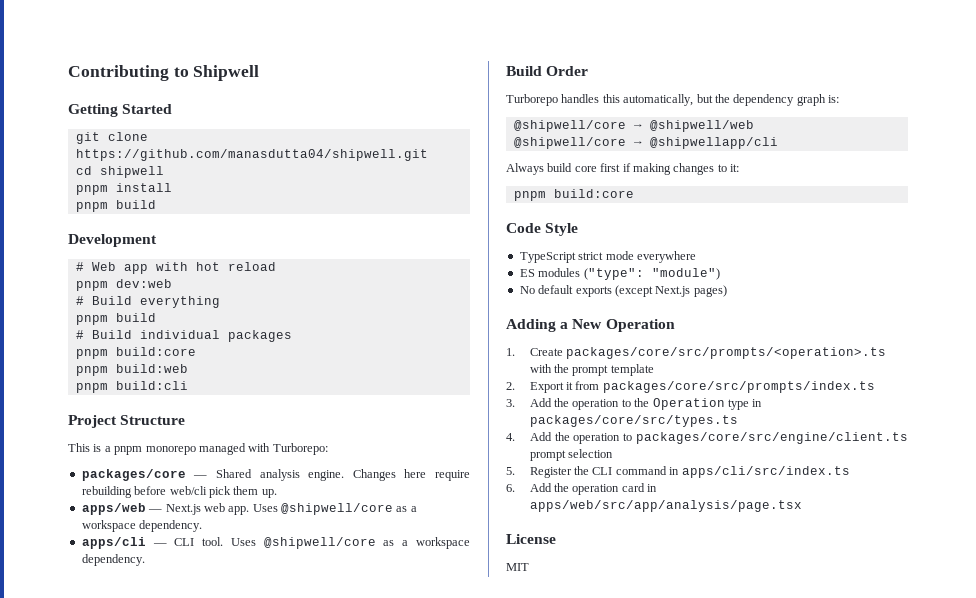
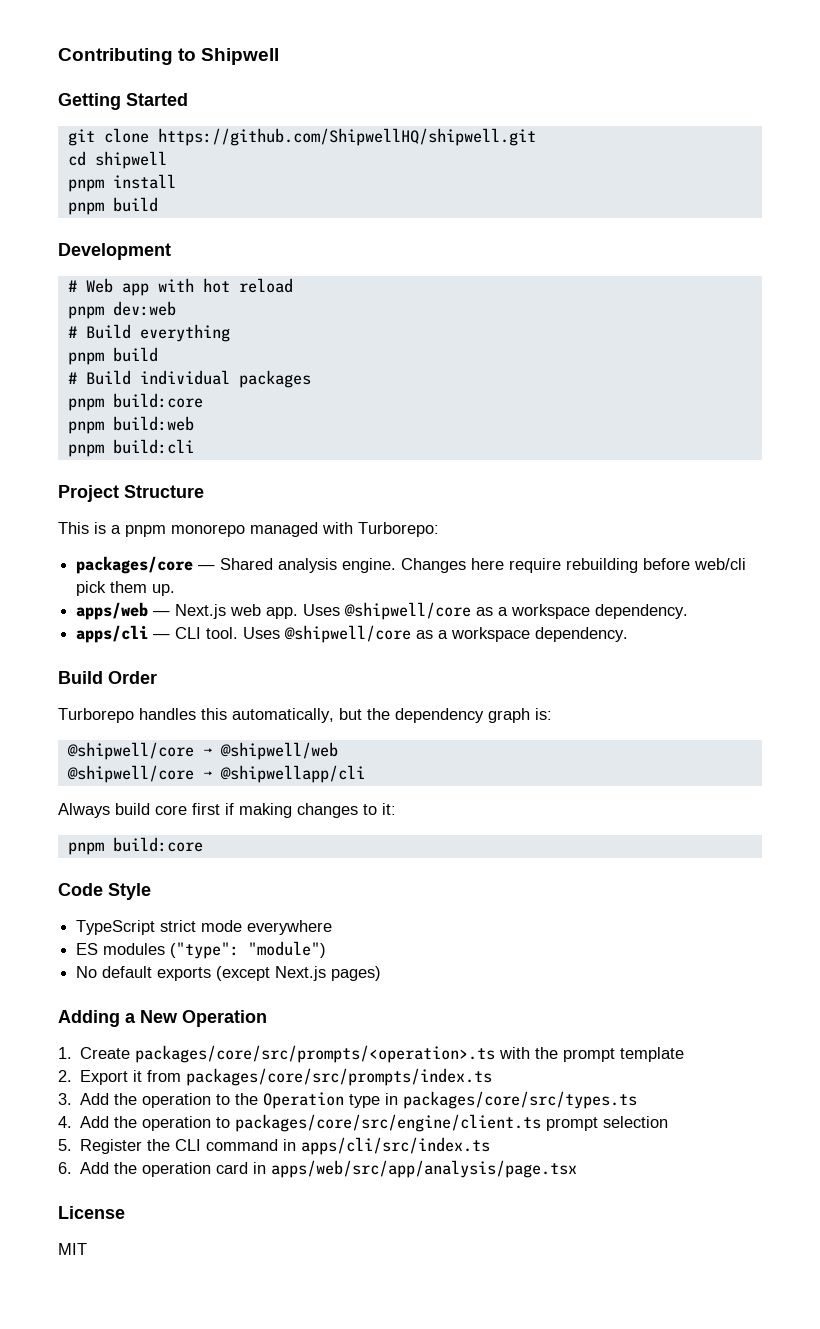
- git clone https://github.com/manasdutta04/shipwell.git
+ git clone https://github.com/ShipwellHQ/shipwell.git

